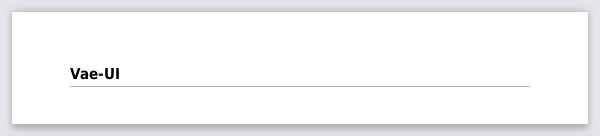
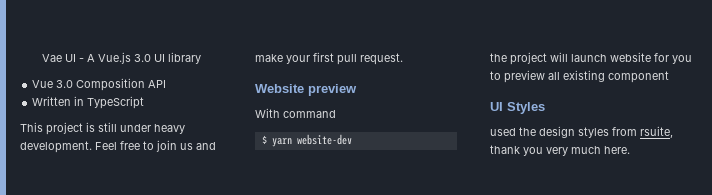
- Vae-UI
+ Vae UI - A Vue.js 3.0 UI library
+ Vue 3.0 Composition API
+ Written in TypeScript
+ This project is still under heavy development. Feel free to join us and make your first pull request.
+ Website preview
+ With command
+ $ yarn website-dev
+ the project will launch website for you to preview all existing component
+ UI Styles
+ used the design styles from rsuite, thank you very much here.

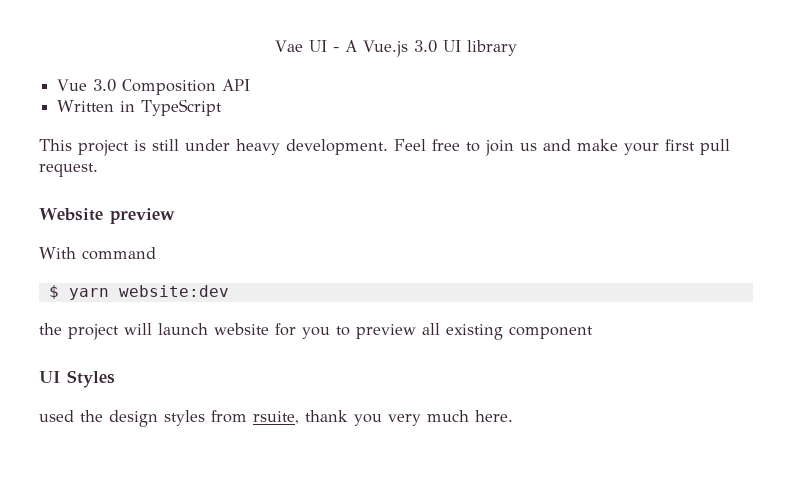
- $ yarn website-dev
+ $ yarn website:dev

